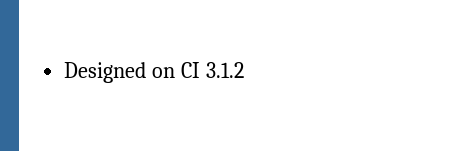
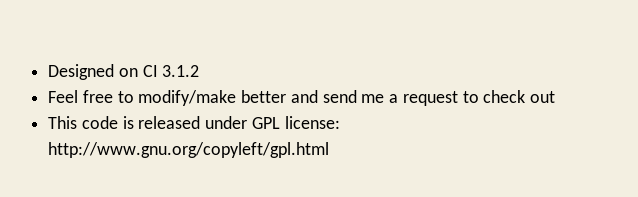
+ Feel free to modify/make better and send me a request to check out
+ This code is released under GPL license: http://www.gnu.org/copyleft/gpl.html

